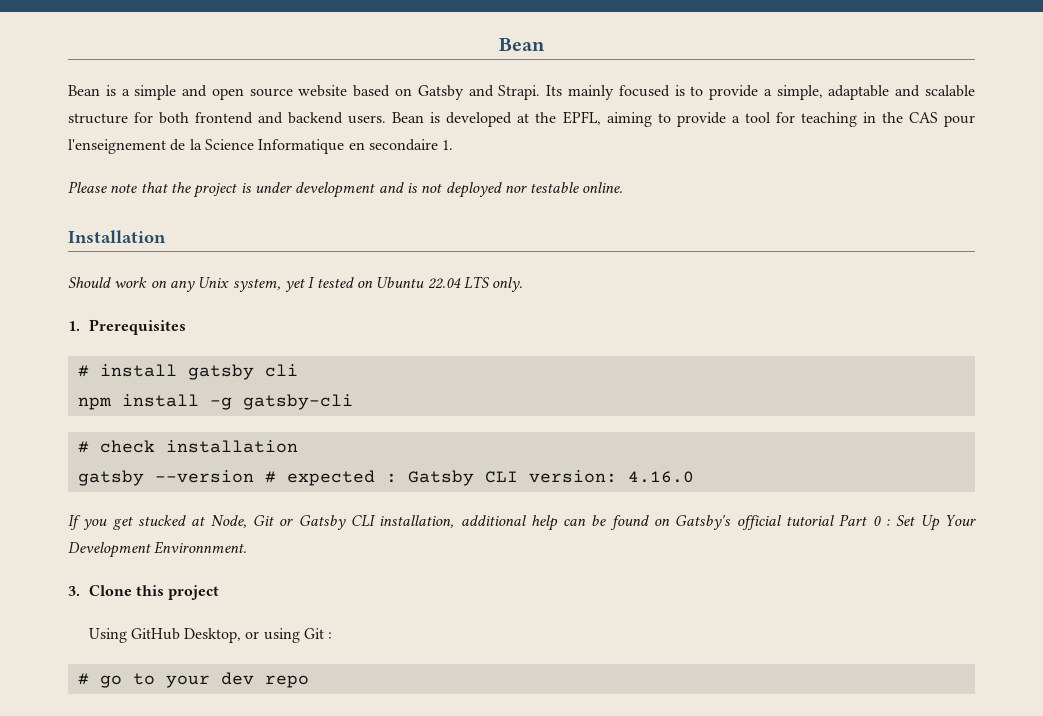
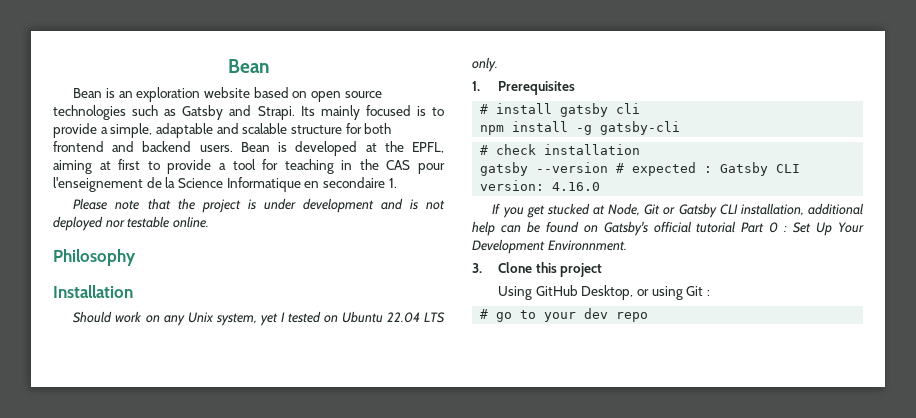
- Bean is a simple and open source website based on Gatsby and Strapi.
+ Bean is an exploration website based on open source technologies such as Gatsby and Strapi.
- Bean is developed at the EPFL, aiming to provide a tool for teaching in the CAS pour l'enseignement de la Science Informatique en secondaire 1.
+ Bean is developed at the EPFL, aiming at first to provide a tool for teaching in the CAS pour l'enseignement de la Science Informatique en secondaire 1.
+ Philosophy

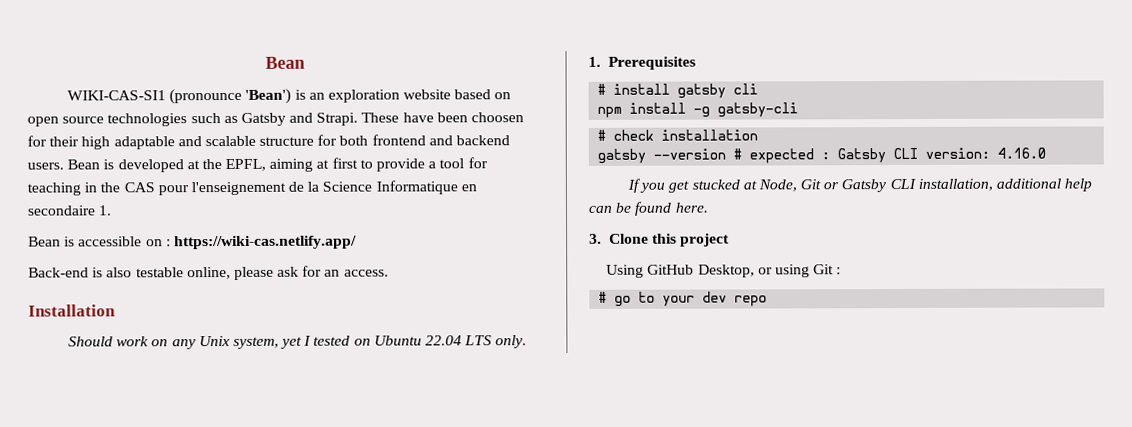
- Bean is an exploration website based on open source technologies such as Gatsby and Strapi.
+ WIKI-CAS-SI1 (pronounce 'Bean') is an exploration website based on open source technologies such as Gatsby and Strapi.
- Its mainly focused is to provide a simple, adaptable and scalable structure for both frontend and backend users.
+ These have been choosen for their high adaptable and scalable structure for both frontend and backend users.
- Please note that the project is under development and is not deployed nor testable online.
- Philosophy
+ Bean is accessible on : https://wiki-cas.netlify.app/
+ Back-end is also testable online, please ask for an access.
- If you get stucked at Node, Git or Gatsby CLI installation, additional help can be found on Gatsby's official tutorial Part 0 : Set Up Your Development Environnment.
+ If you get stucked at Node, Git or Gatsby CLI installation, additional help can be found here.

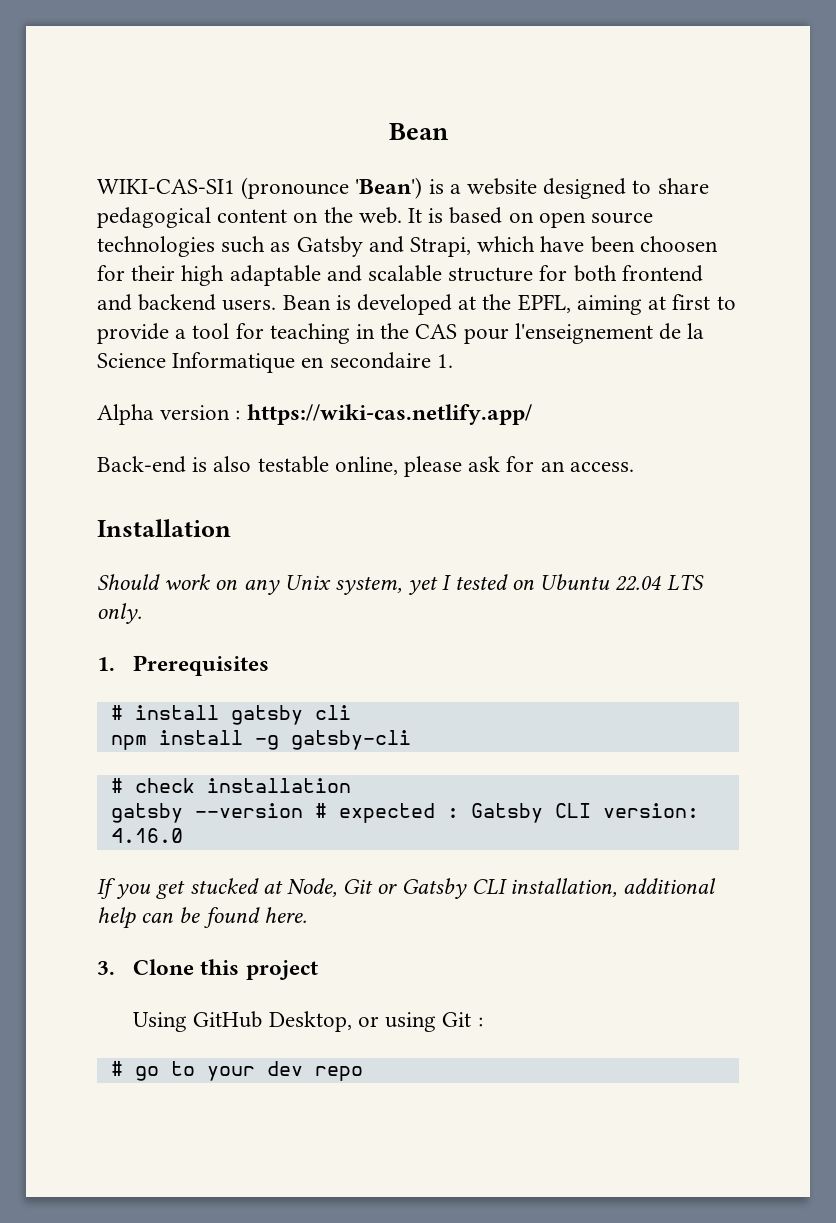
- WIKI-CAS-SI1 (pronounce 'Bean') is an exploration website based on open source technologies such as Gatsby and Strapi. These have been choosen for their high adaptable and scalable structure for both frontend and backend users.
+ WIKI-CAS-SI1 (pronounce 'Bean') is a website designed to share pedagogical content on the web. It is based on open source technologies such as Gatsby and Strapi, which have been choosen for their high adaptable and scalable structure for both frontend and backend users.
- Bean is accessible on : https://wiki-cas.netlify.app/
+ Alpha version : https://wiki-cas.netlify.app/

